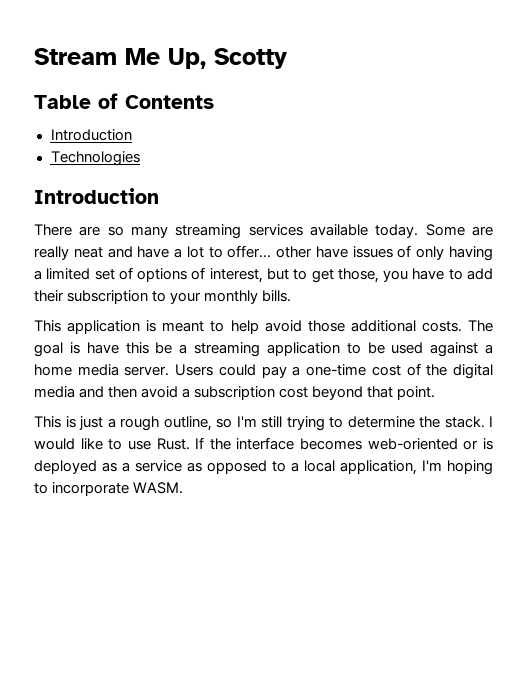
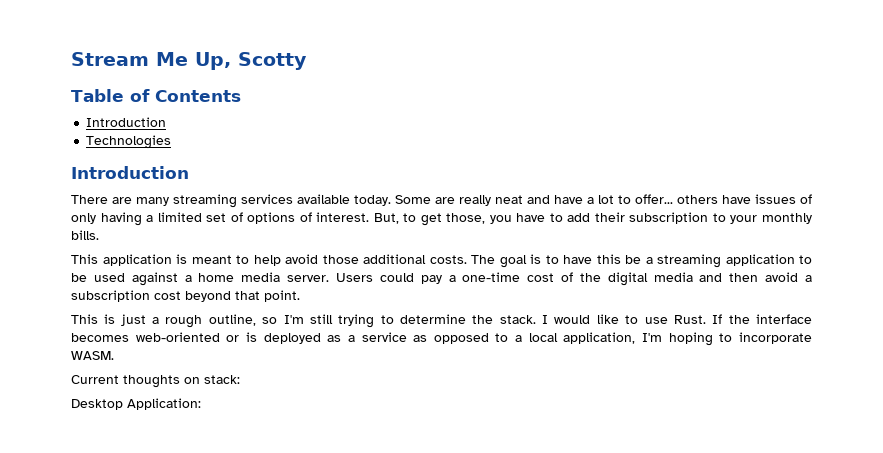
- There are so many streaming services available today.
+ There are many streaming services available today.
- Some are really neat and have a lot to offer... other have issues of only having a limited set of options of interest, but to get those, you have to add their subscription to your monthly bills.
+ Some are really neat and have a lot to offer... others have issues of only having a limited set of options of interest. But, to get those, you have to add their subscription to your monthly bills.
- The goal is have this be a streaming application to be used against a home media server.
+ The goal is to have this be a streaming application to be used against a home media server.
+ Current thoughts on stack:
+ Desktop Application:

